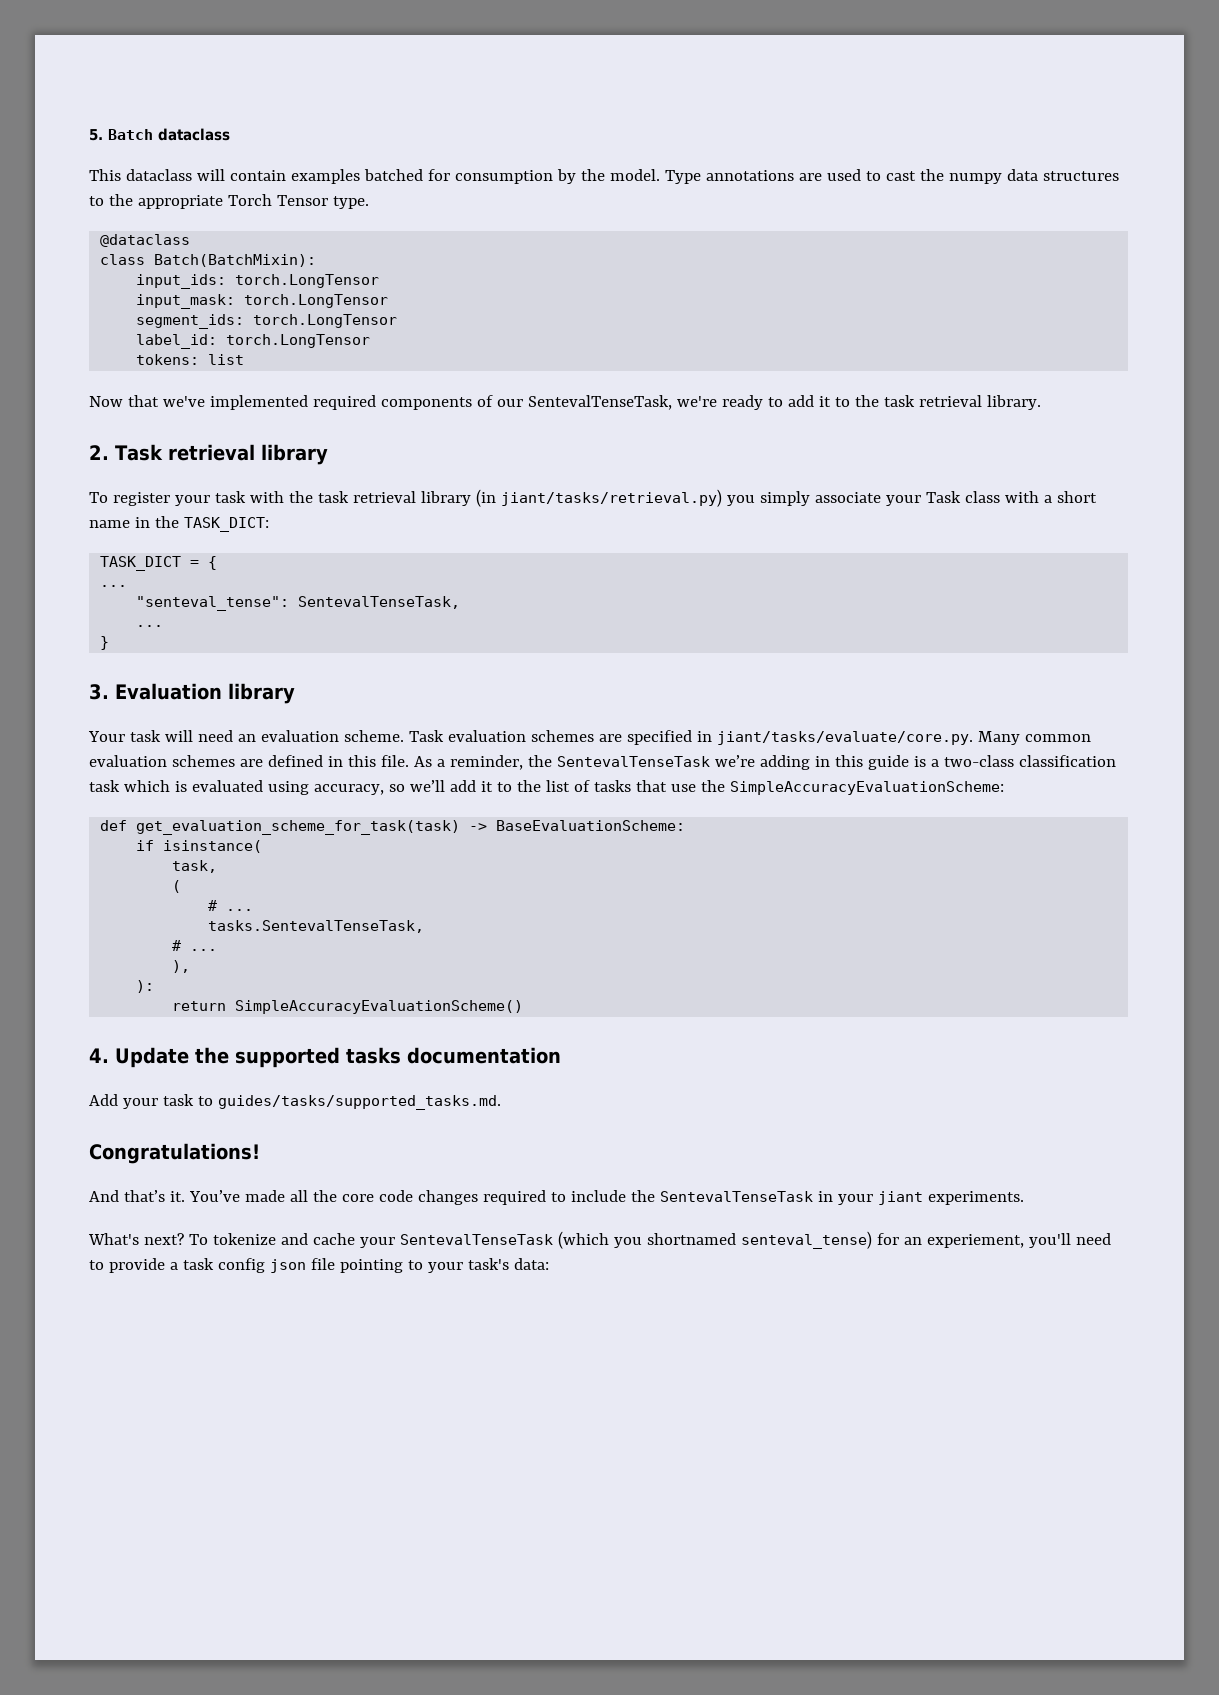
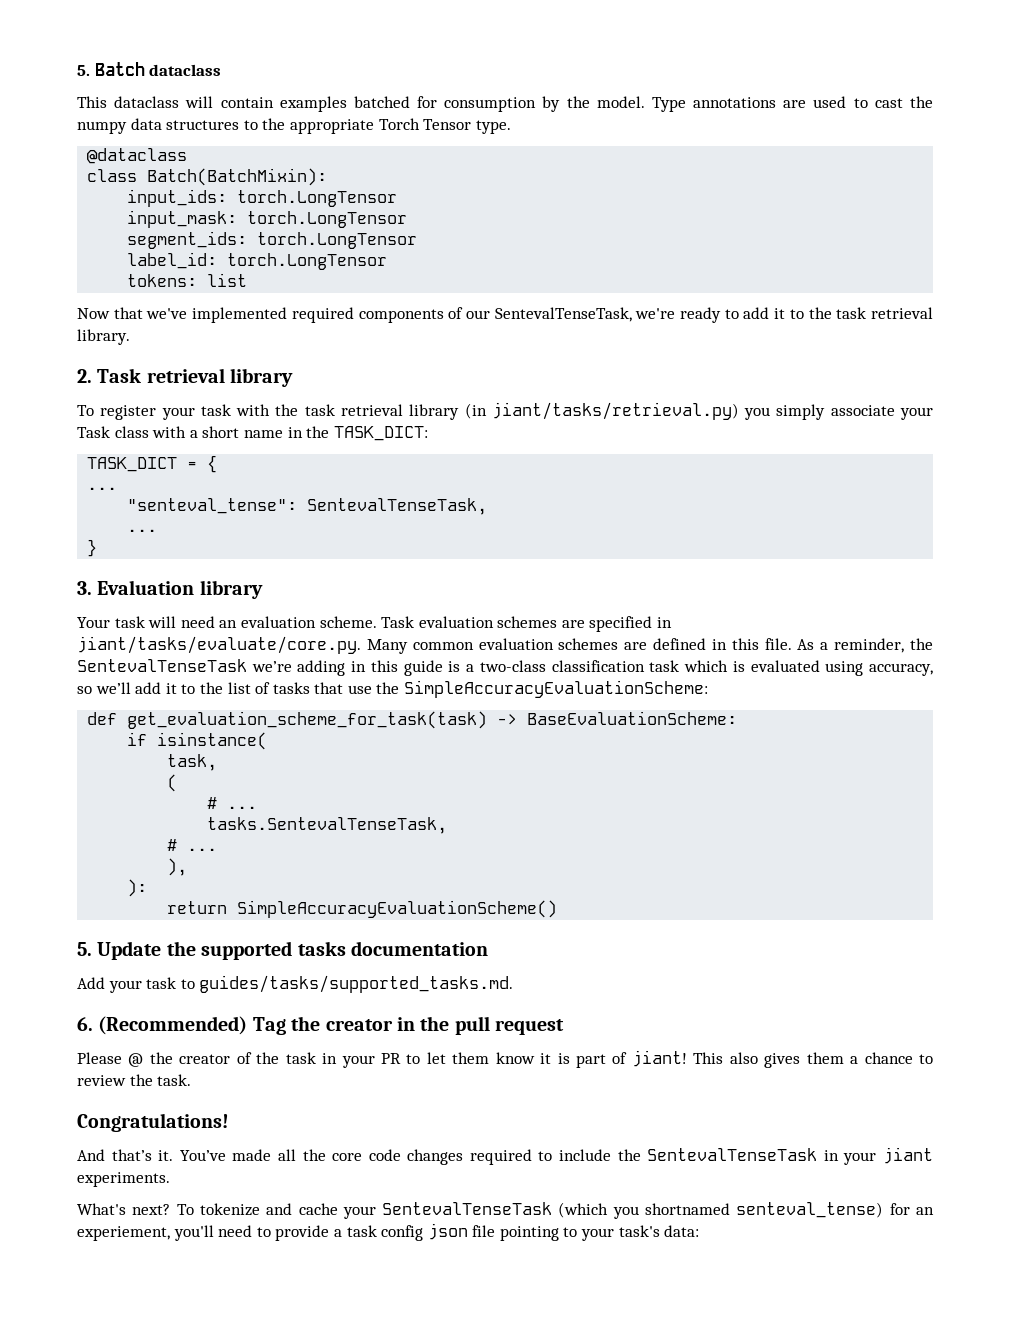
- 4. Update the supported tasks documentation
+ 5. Update the supported tasks documentation
+ 6. (Recommended) Tag the creator in the pull request
+ Please @ the creator of the task in your PR to let them know it is part of jiant! This also gives them a chance to review the task.

